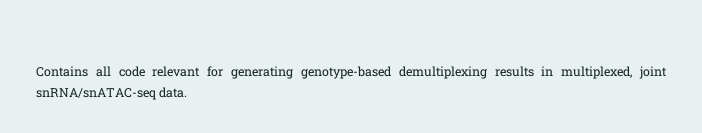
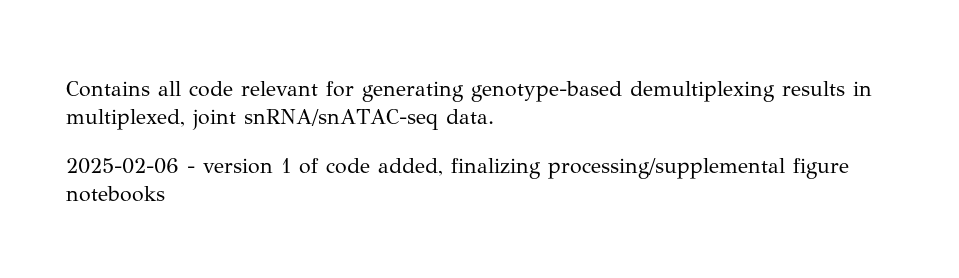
+ 2025-02-06 - version 1 of code added, finalizing processing/supplemental figure notebooks

